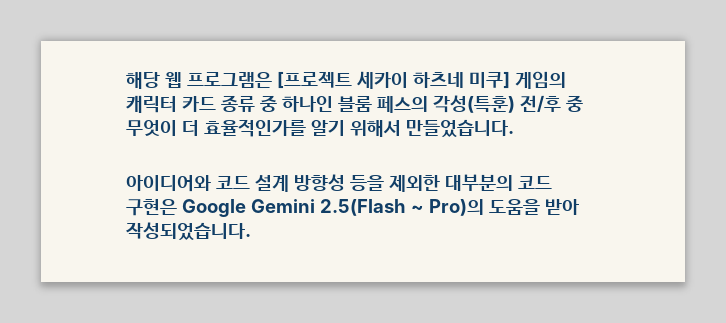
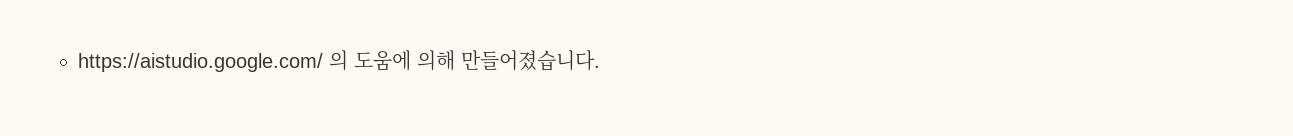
- 해당 웹 프로그램은 [프로젝트 세카이 하츠네 미쿠] 게임의 캐릭터 카드 종류 중 하나인 블룸 페스의 각성(특훈) 전/후 중 무엇이 더 효율적인가를 알기 위해서 만들었습니다.
- 아이디어와 코드 설계 방향성 등을 제외한 대부분의 코드 구현은 Google Gemini 2.5(Flash ~ Pro)의 도움을 받아 작성되었습니다.
+ https://aistudio.google.com/ 의 도움에 의해 만들어졌습니다.

